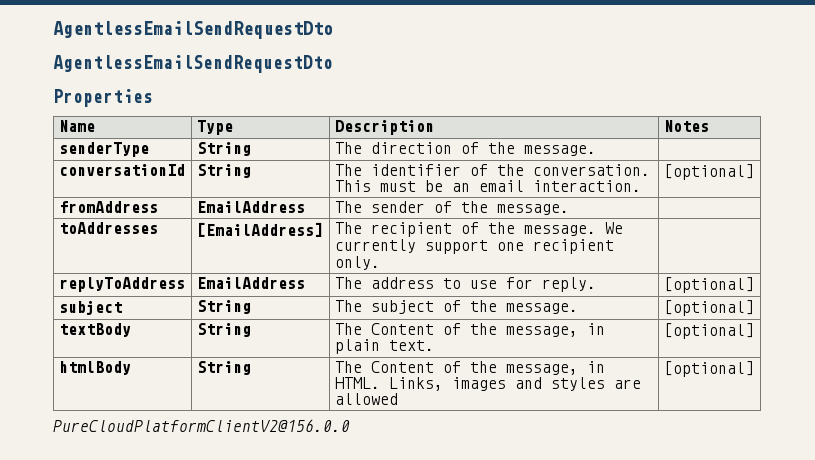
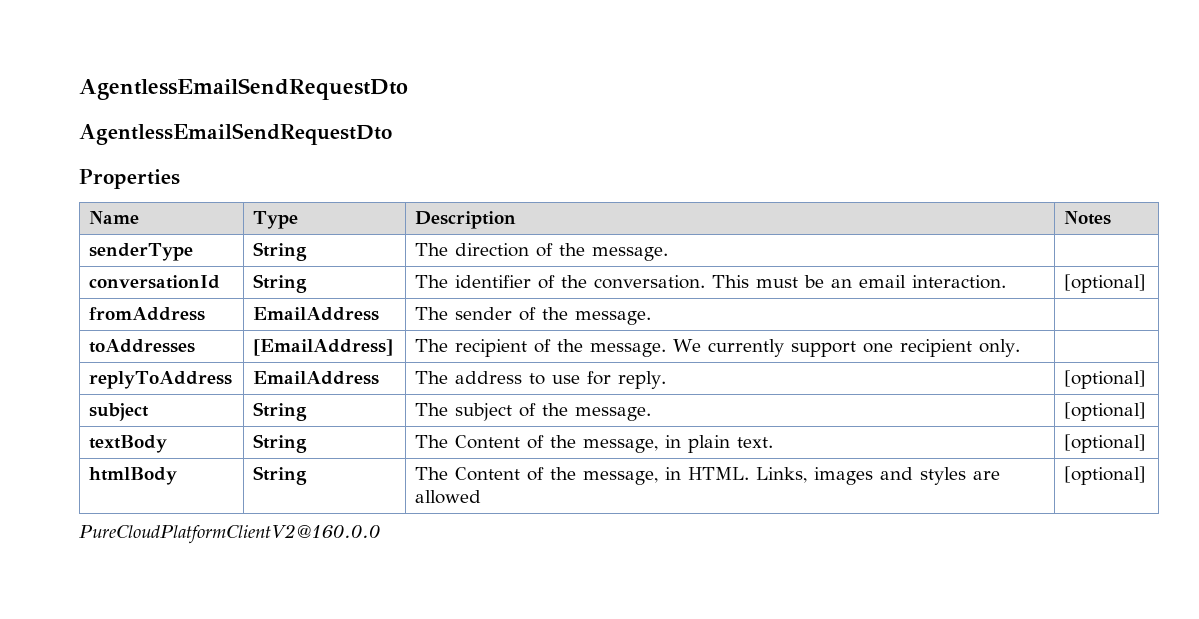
- PureCloudPlatformClientV2@156.0.0
+ PureCloudPlatformClientV2@160.0.0

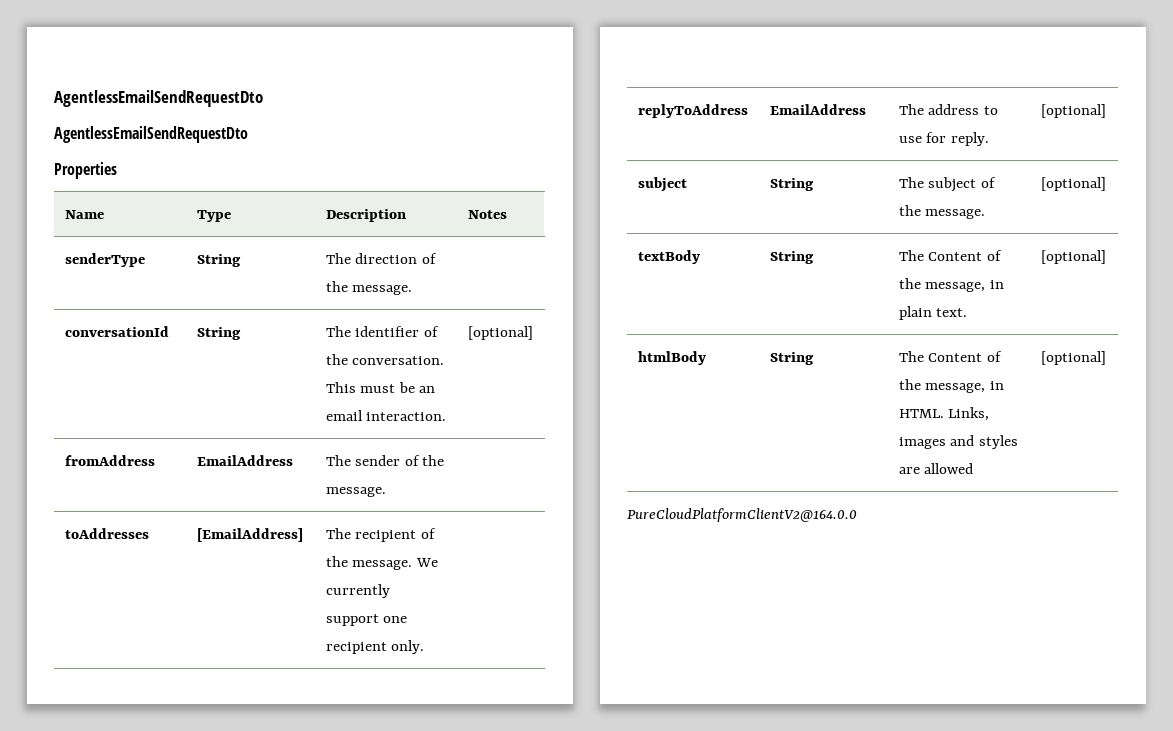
- PureCloudPlatformClientV2@160.0.0
+ PureCloudPlatformClientV2@164.0.0

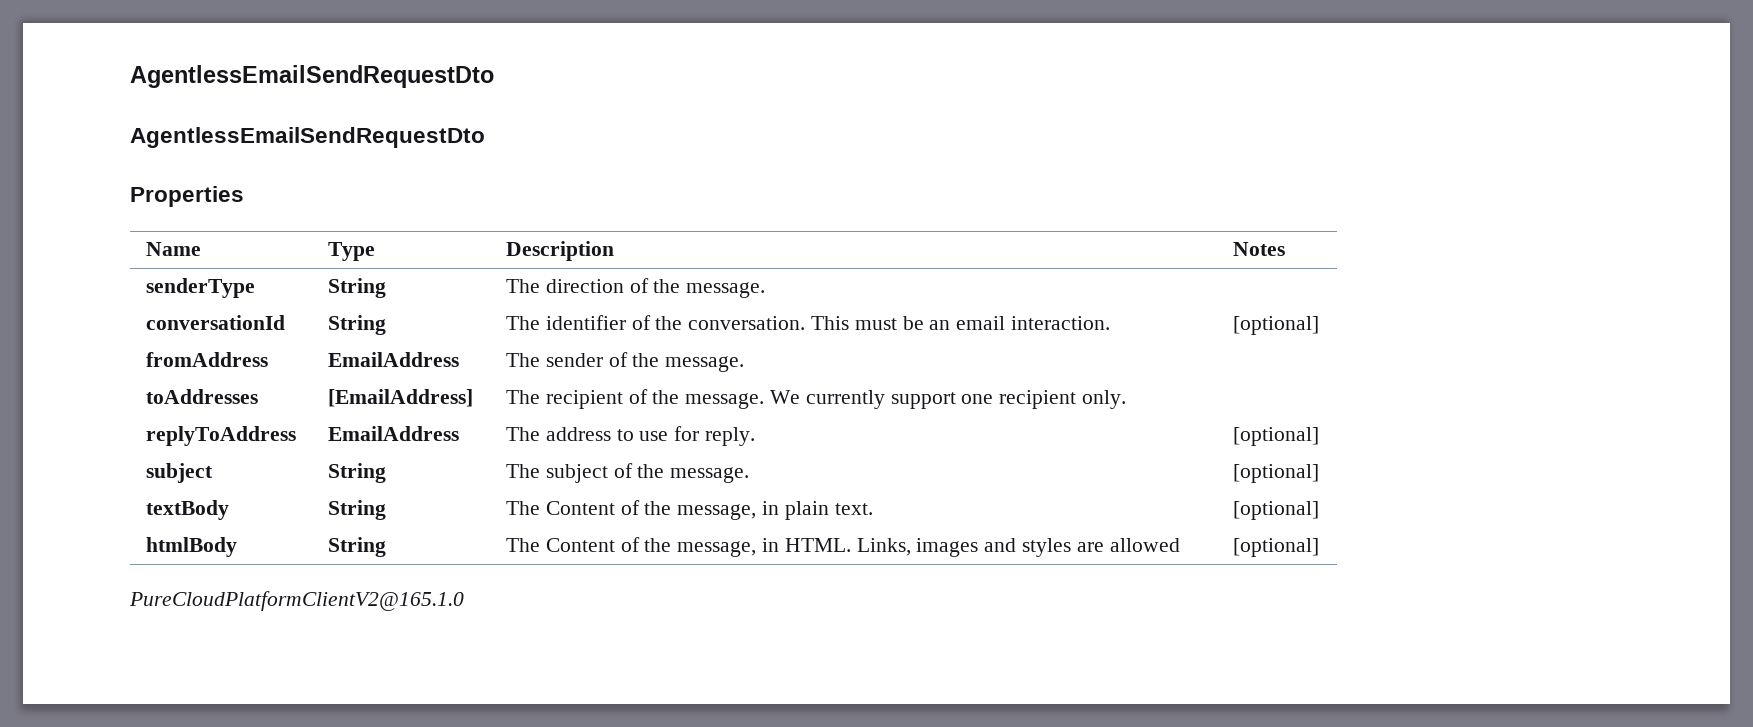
- PureCloudPlatformClientV2@164.0.0
+ PureCloudPlatformClientV2@165.1.0

